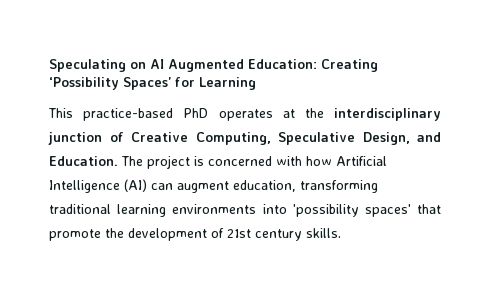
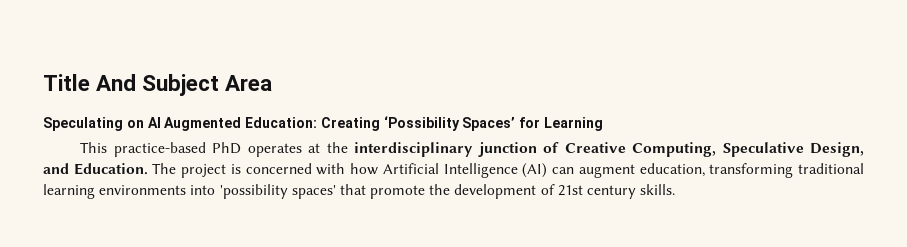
+ Title And Subject Area

